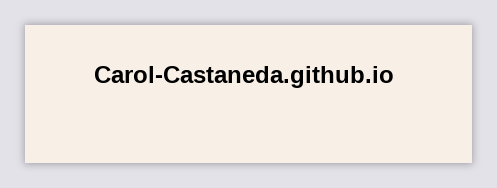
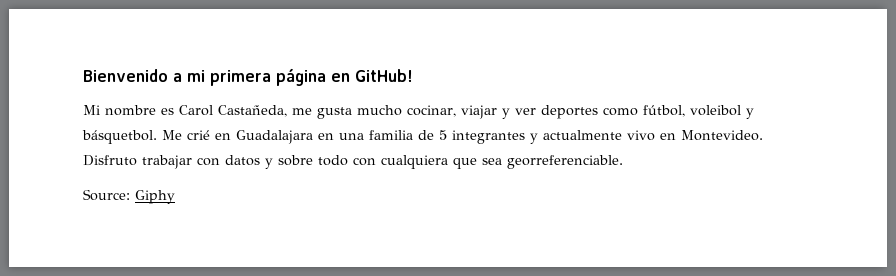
- Carol-Castaneda.github.io
+ Bienvenido a mi primera página en GitHub!
+ Mi nombre es Carol Castañeda, me gusta mucho cocinar, viajar y ver deportes como fútbol, voleibol y básquetbol. Me crié en Guadalajara en una familia de 5 integrantes y actualmente vivo en Montevideo. Disfruto trabajar con datos y sobre todo con cualquiera que sea georreferenciable.
+ Source: Giphy

